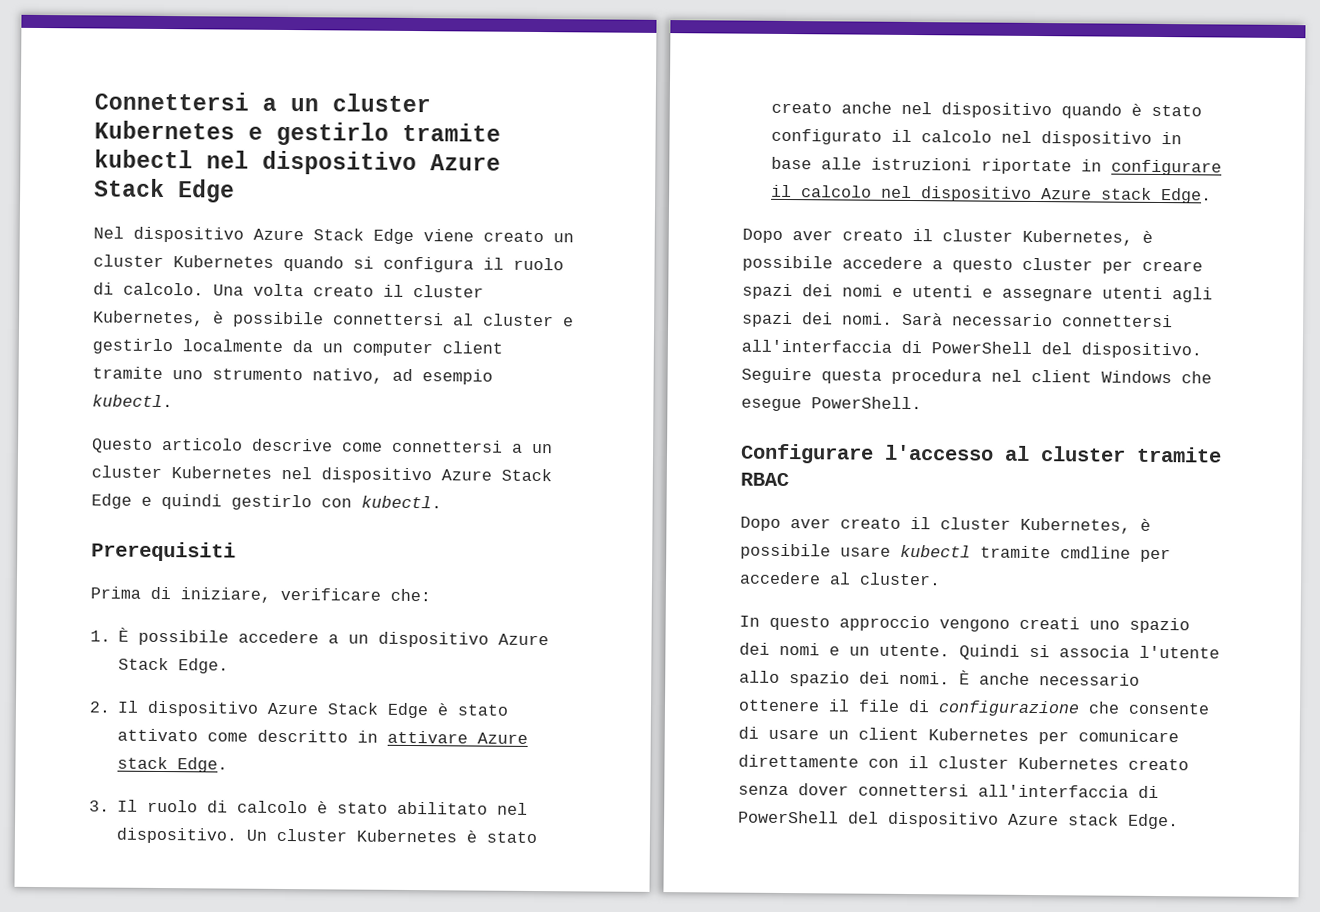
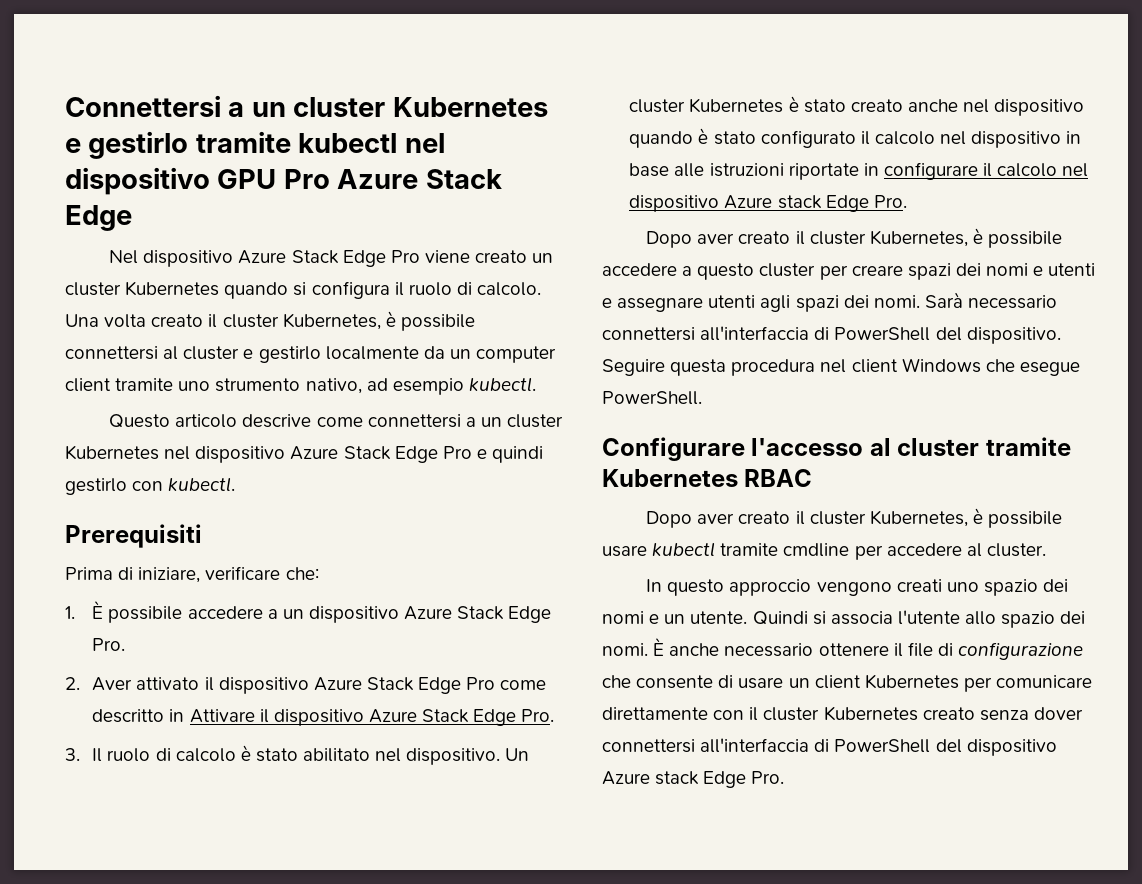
- Connettersi a un cluster Kubernetes e gestirlo tramite kubectl nel dispositivo Azure Stack Edge
+ Connettersi a un cluster Kubernetes e gestirlo tramite kubectl nel dispositivo GPU Pro Azure Stack Edge
- Nel dispositivo Azure Stack Edge viene creato un cluster Kubernetes quando si configura il ruolo di calcolo.
+ Nel dispositivo Azure Stack Edge Pro viene creato un cluster Kubernetes quando si configura il ruolo di calcolo.
- Questo articolo descrive come connettersi a un cluster Kubernetes nel dispositivo Azure Stack Edge e quindi gestirlo con kubectl.
+ Questo articolo descrive come connettersi a un cluster Kubernetes nel dispositivo Azure Stack Edge Pro e quindi gestirlo con kubectl.
- 1. È possibile accedere a un dispositivo Azure Stack Edge.
+ 1. È possibile accedere a un dispositivo Azure Stack Edge Pro.
- 2. Il dispositivo Azure Stack Edge è stato attivato come descritto in attivare Azure stack Edge.
+ 2. Aver attivato il dispositivo Azure Stack Edge Pro come descritto in Attivare il dispositivo Azure Stack Edge Pro.
- Un cluster Kubernetes è stato creato anche nel dispositivo quando è stato configurato il calcolo nel dispositivo in base alle istruzioni riportate in configurare il calcolo nel dispositivo Azure stack Edge.
+ Un cluster Kubernetes è stato creato anche nel dispositivo quando è stato configurato il calcolo nel dispositivo in base alle istruzioni riportate in configurare il calcolo nel dispositivo Azure stack Edge Pro.
- Configurare l'accesso al cluster tramite RBAC
+ Configurare l'accesso al cluster tramite Kubernetes RBAC
- È anche necessario ottenere il file di configurazione che consente di usare un client Kubernetes per comunicare direttamente con il cluster Kubernetes creato senza dover connettersi all'interfaccia di PowerShell del dispositivo Azure stack Edge.
+ È anche necessario ottenere il file di configurazione che consente di usare un client Kubernetes per comunicare direttamente con il cluster Kubernetes creato senza dover connettersi all'interfaccia di PowerShell del dispositivo Azure stack Edge Pro.

